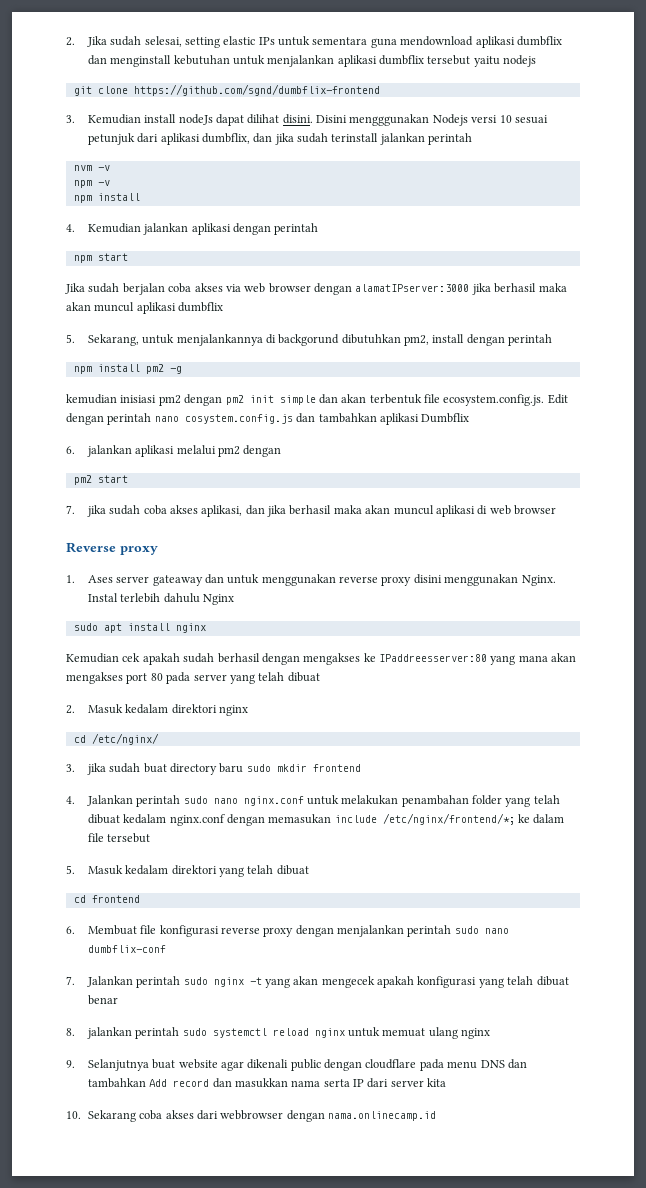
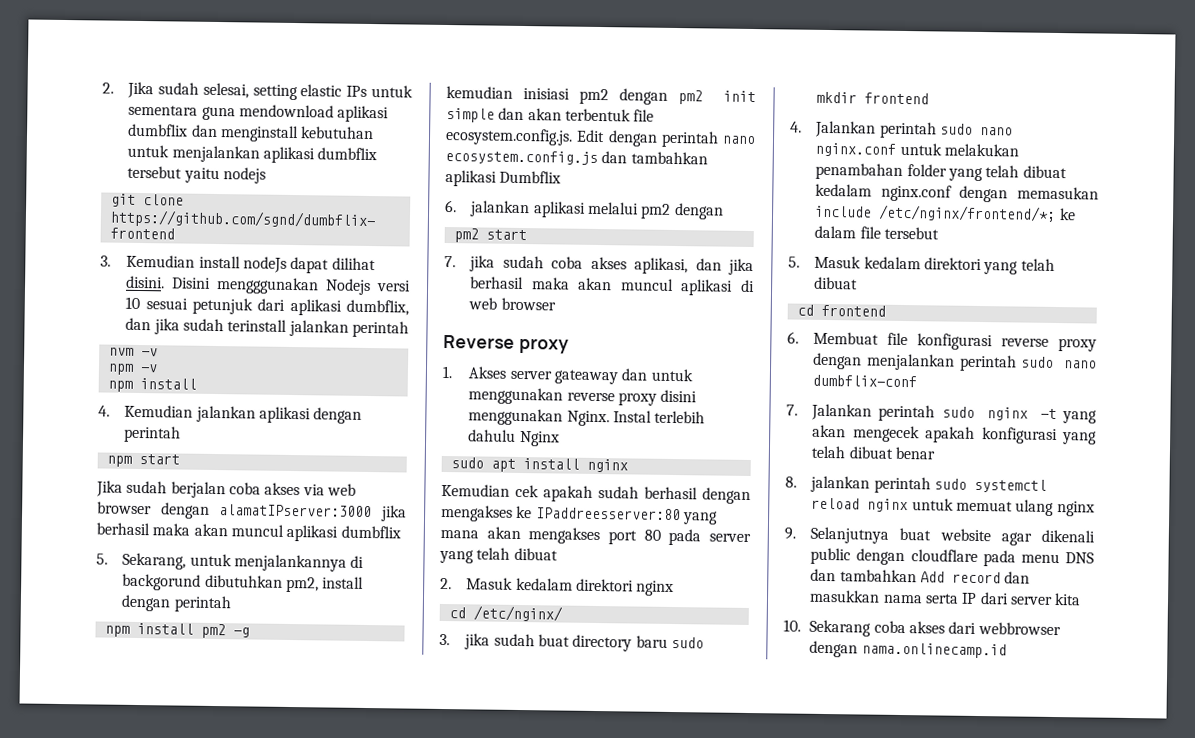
- kemudian inisiasi pm2 dengan pm2 init simple dan akan terbentuk file ecosystem.config.js. Edit dengan perintah nano cosystem.config.js dan tambahkan aplikasi Dumbflix
+ kemudian inisiasi pm2 dengan pm2 init simple dan akan terbentuk file ecosystem.config.js. Edit dengan perintah nano ecosystem.config.js dan tambahkan aplikasi Dumbflix
- 1. Ases server gateaway dan untuk menggunakan reverse proxy disini menggunakan Nginx.
+ 1. Akses server gateaway dan untuk menggunakan reverse proxy disini menggunakan Nginx.

